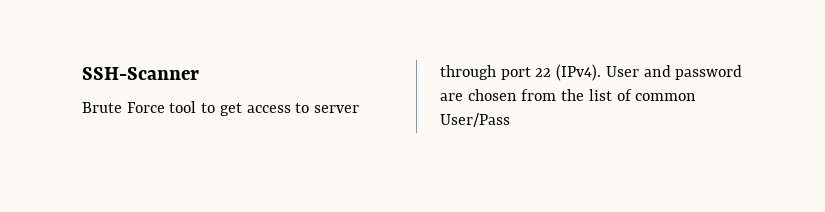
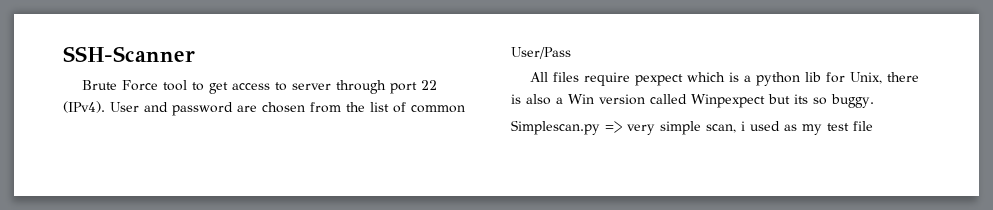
+ All files require pexpect which is a python lib for Unix, there is also a Win version called Winpexpect but its so buggy.
+ Simplescan.py => very simple scan, i used as my test file

